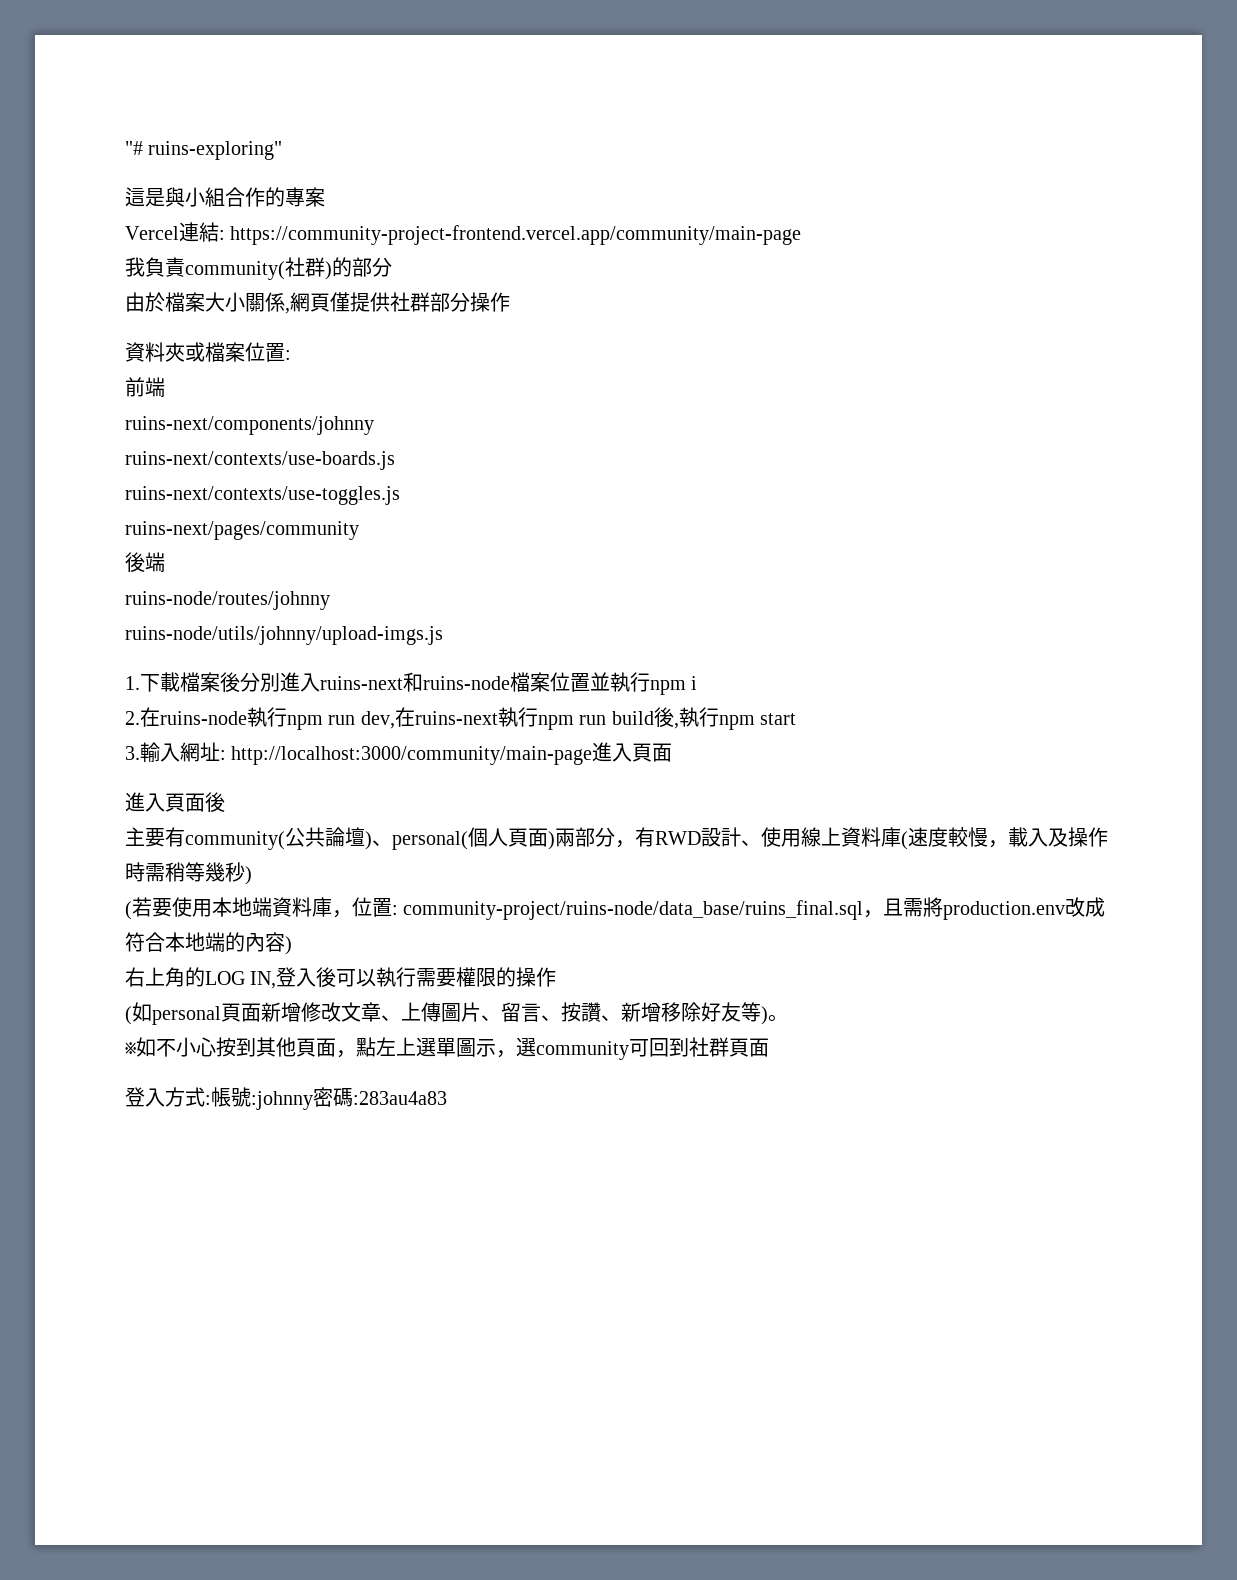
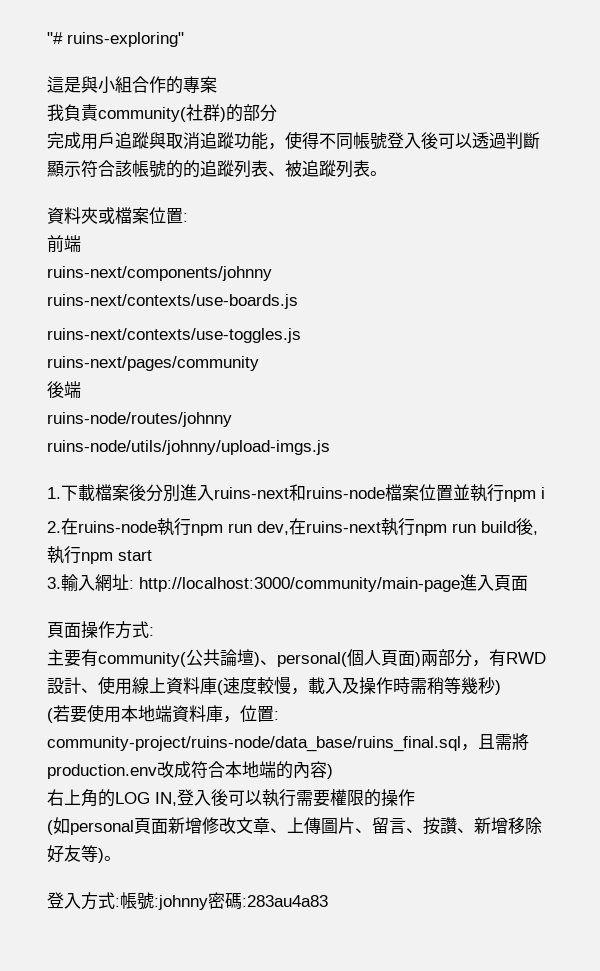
- Vercel連結: https://community-project-frontend.vercel.app/community/main-page
- 由於檔案大小關係,網頁僅提供社群部分操作
+ 完成用戶追蹤與取消追蹤功能，使得不同帳號登入後可以透過判斷顯示符合該帳號的的追蹤列表、被追蹤列表。
- 進入頁面後
+ 頁面操作方式:
- ※如不小心按到其他頁面，點左上選單圖示，選community可回到社群頁面

